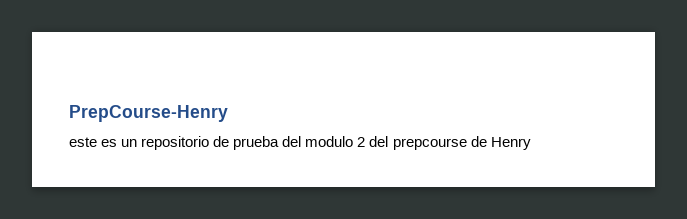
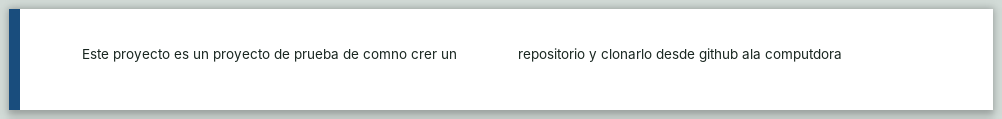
- PrepCourse-Henry
- este es un repositorio de prueba del modulo 2 del prepcourse de Henry
+ Este proyecto es un proyecto de prueba de comno crer un repositorio y clonarlo desde github ala computdora

